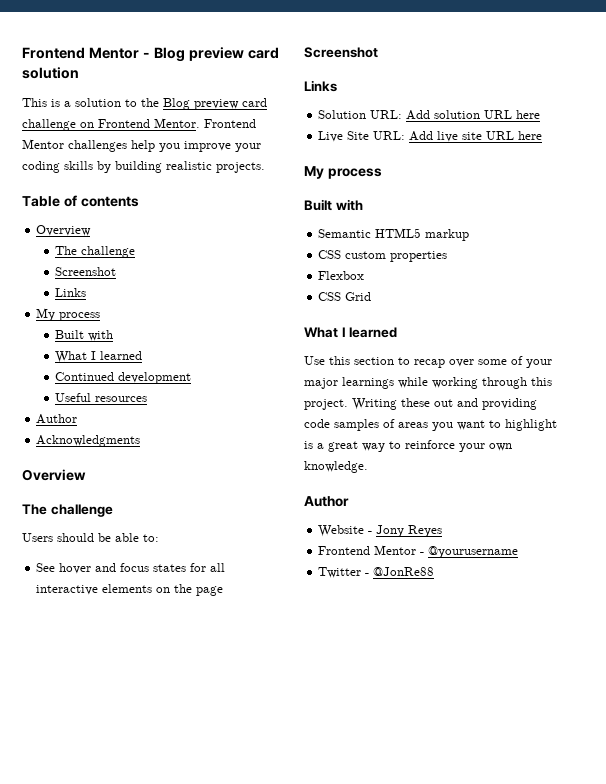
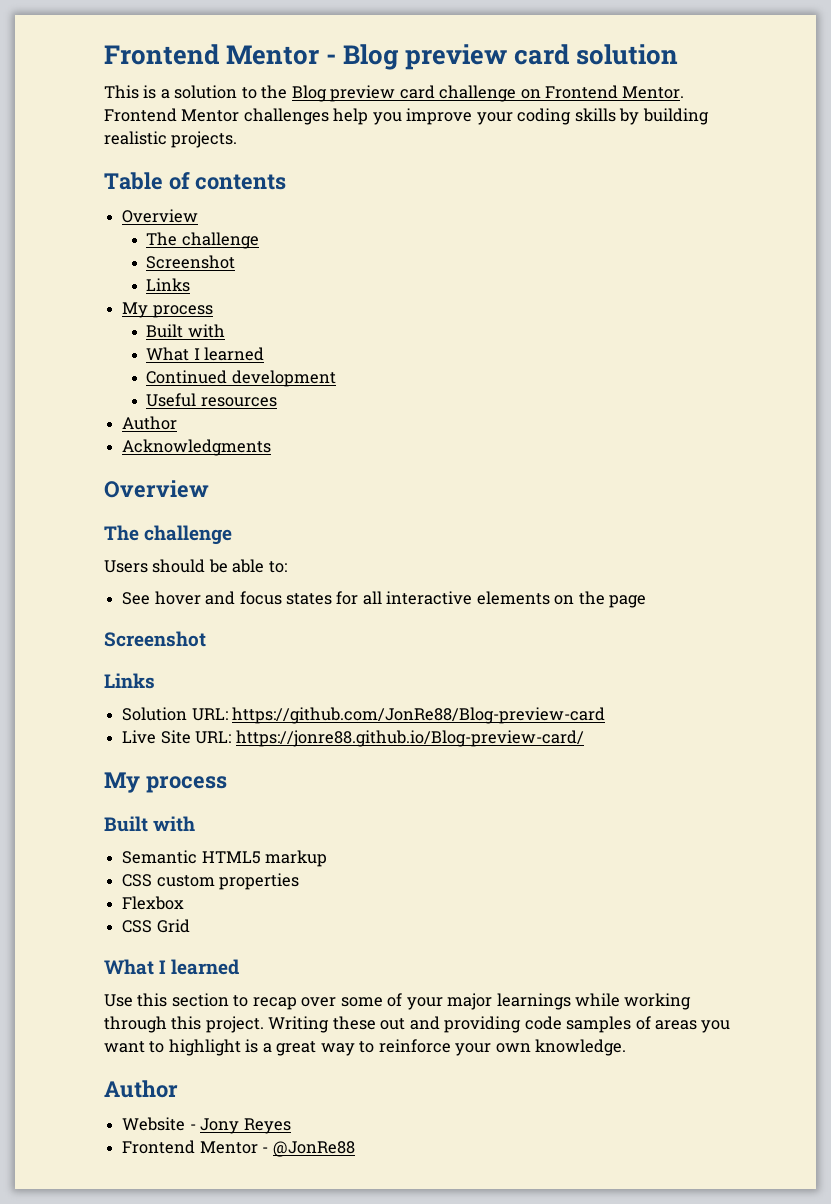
- Solution URL: Add solution URL here
+ Solution URL: https://github.com/JonRe88/Blog-preview-card
- Live Site URL: Add live site URL here
+ Live Site URL: https://jonre88.github.io/Blog-preview-card/
- Frontend Mentor - @yourusername
- Twitter - @JonRe88
+ Frontend Mentor - @JonRe88

